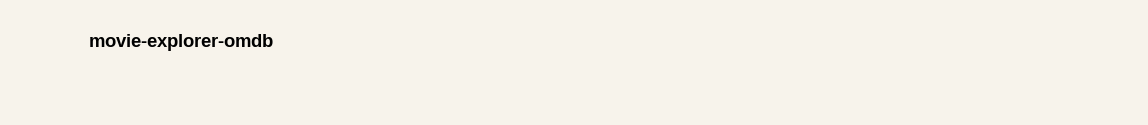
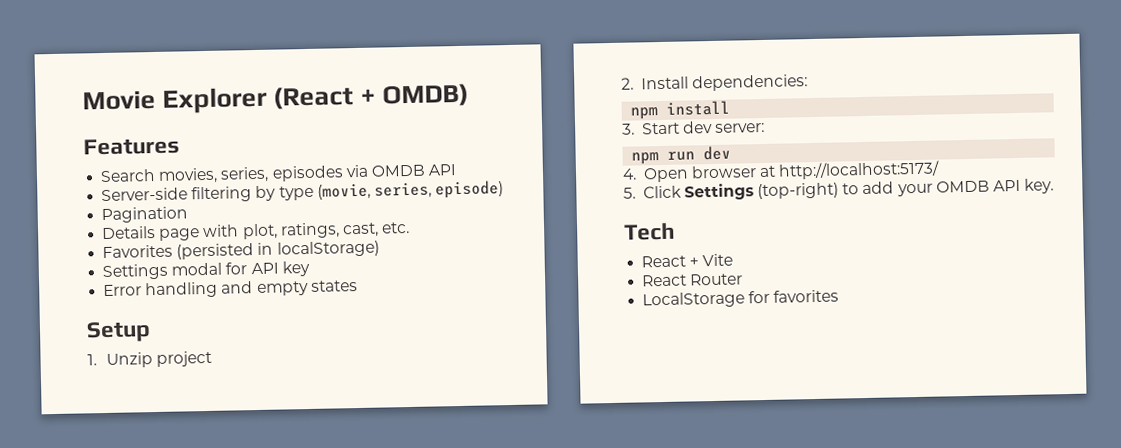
- movie-explorer-omdb
+ Movie Explorer (React + OMDB)
+ Features
+ Search movies, series, episodes via OMDB API
+ Server-side filtering by type (movie, series, episode)
+ Pagination
+ Details page with plot, ratings, cast, etc.
+ Favorites (persisted in localStorage)
+ Settings modal for API key
+ Error handling and empty states
+ Setup
+ 1. Unzip project
+ 2. Install dependencies:
+ npm install
+ 3. Start dev server:
+ npm run dev
+ 4. Open browser at http://localhost:5173/
+ 5. Click Settings (top-right) to add your OMDB API key.
+ Tech
+ React + Vite
+ React Router
+ LocalStorage for favorites

